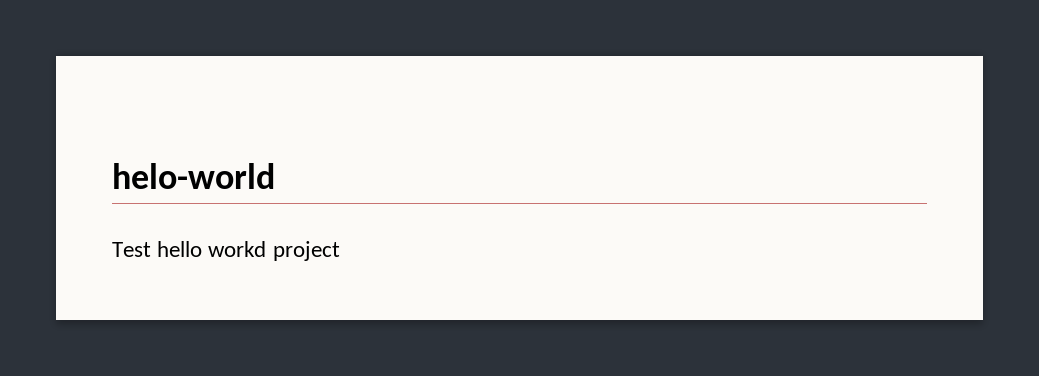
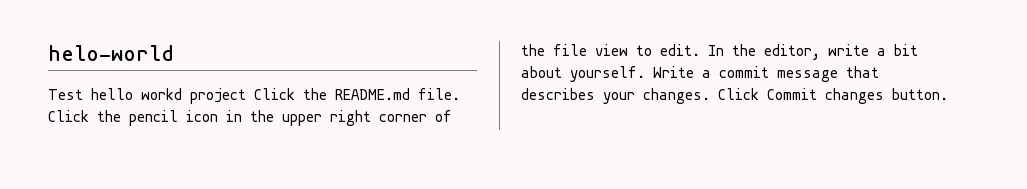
- Test hello workd project
+ Test hello workd project Click the README.md file. Click the pencil icon in the upper right corner of the file view to edit. In the editor, write a bit about yourself. Write a commit message that describes your changes. Click Commit changes button.

